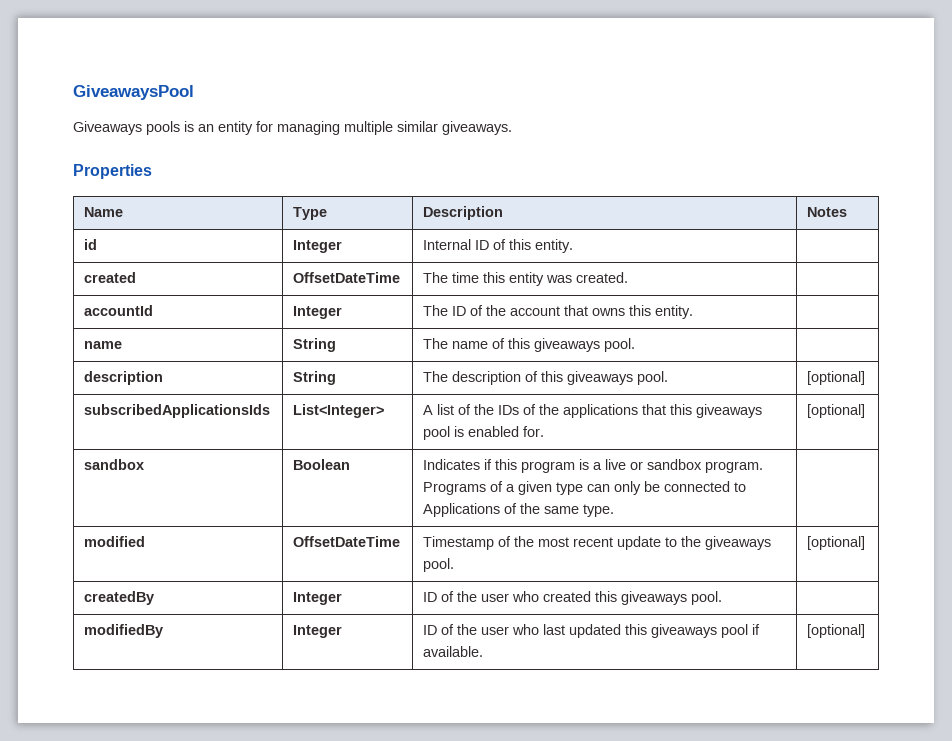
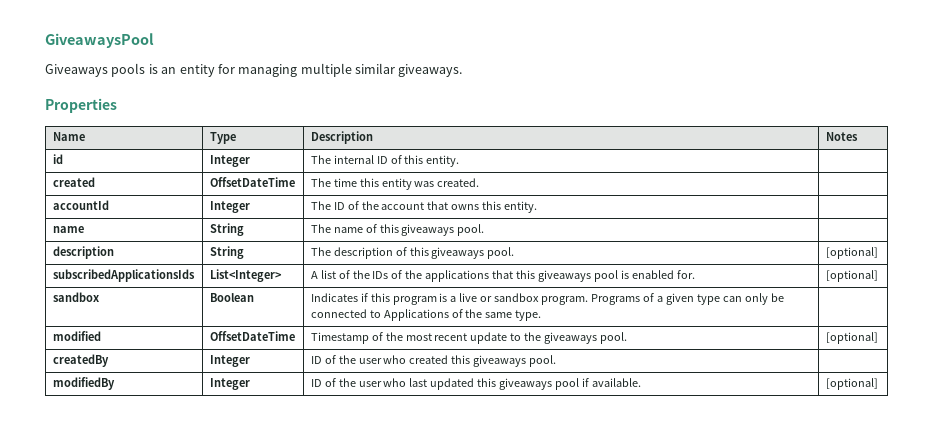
- id | Integer | Internal ID of this entity. |
+ id | Integer | The internal ID of this entity. |

